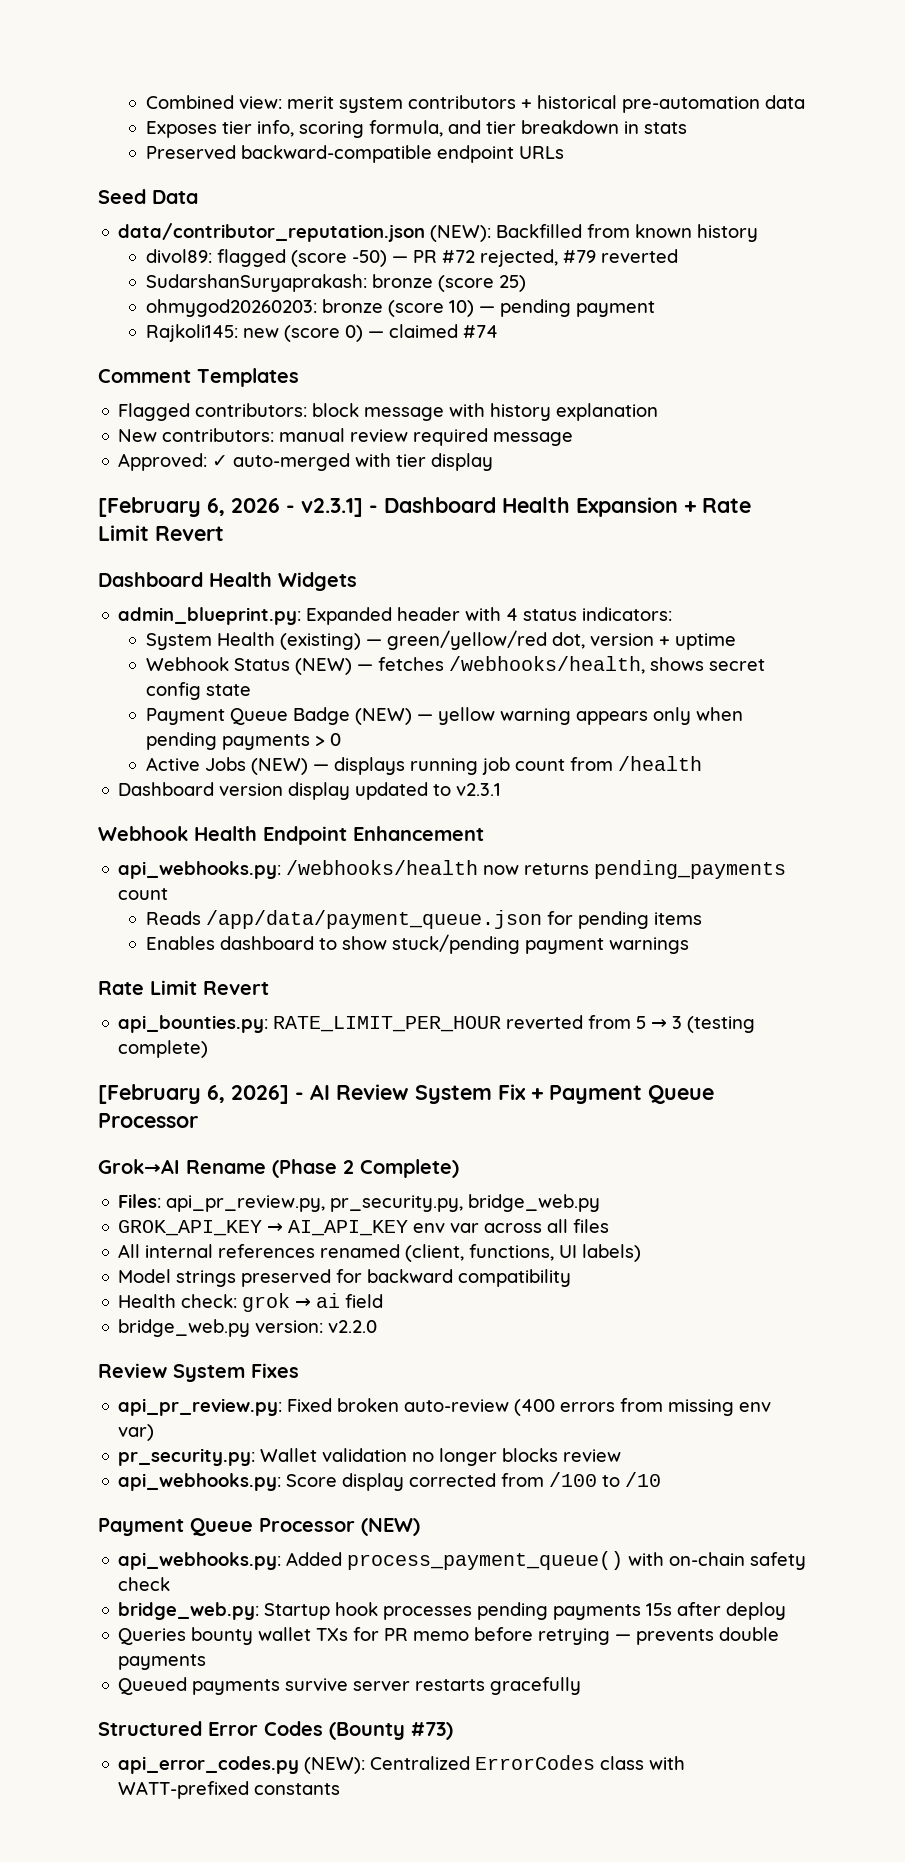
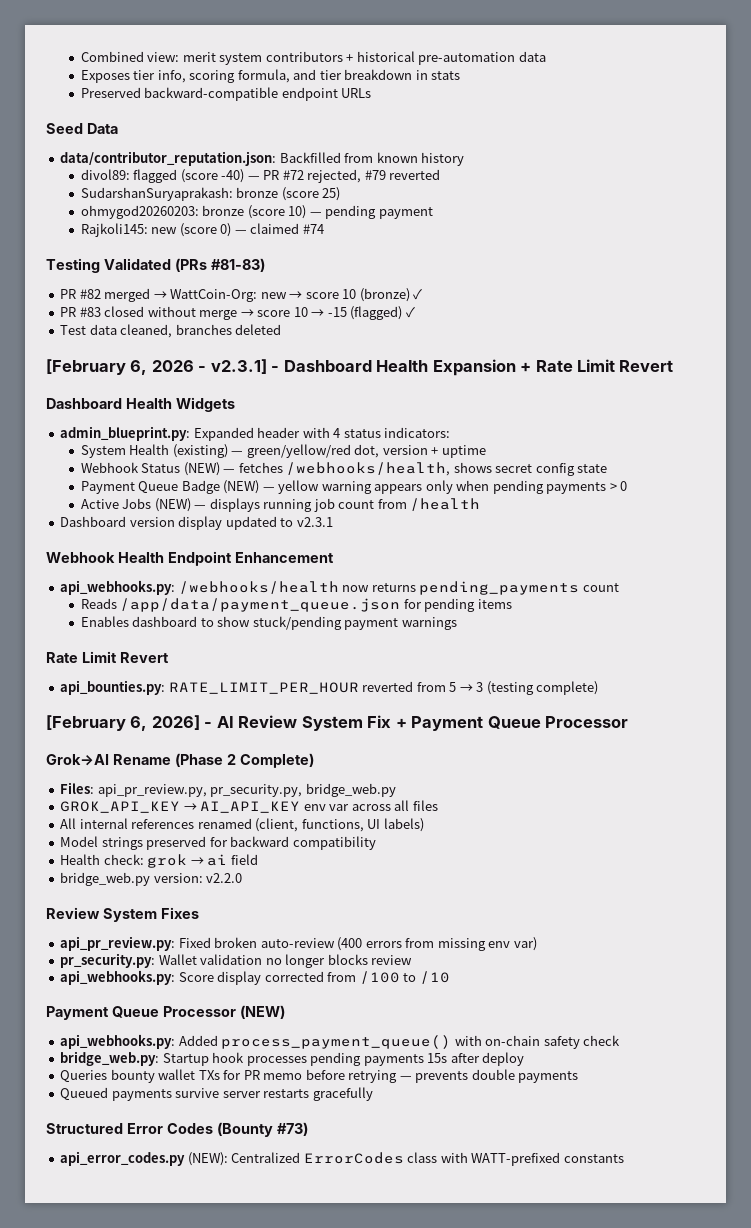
- data/contributor_reputation.json (NEW): Backfilled from known history
+ data/contributor_reputation.json: Backfilled from known history
- divol89: flagged (score -50) — PR #72 rejected, #79 reverted
+ divol89: flagged (score -40) — PR #72 rejected, #79 reverted
- Comment Templates
- Flagged contributors: block message with history explanation
- New contributors: manual review required message
- Approved: ✓ auto-merged with tier display
+ Testing Validated (PRs #81-83)
+ PR #82 merged → WattCoin-Org: new → score 10 (bronze) ✓
+ PR #83 closed without merge → score 10 → -15 (flagged) ✓
+ Test data cleaned, branches deleted

